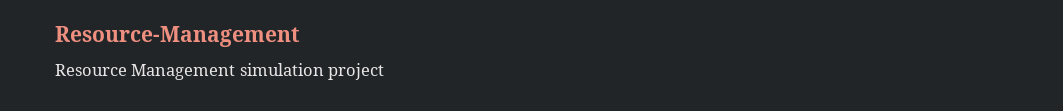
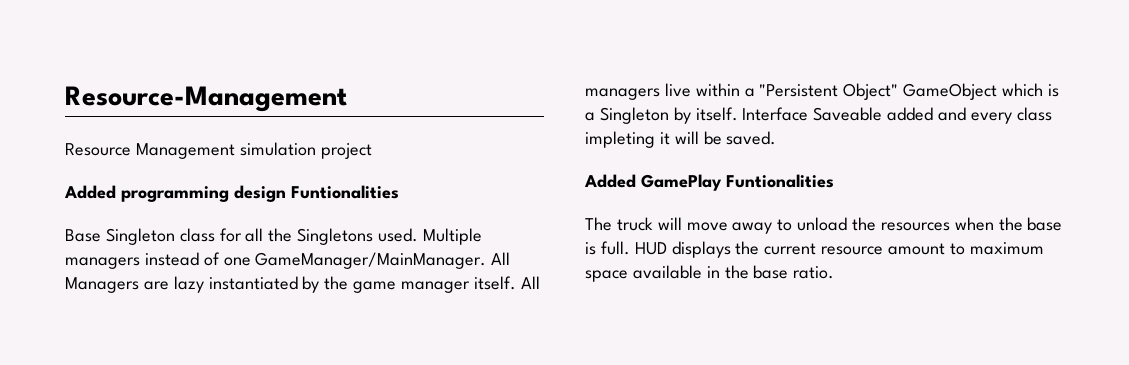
+ Added programming design Funtionalities
+ Base Singleton class for all the Singletons used. Multiple managers instead of one GameManager/MainManager. All Managers are lazy instantiated by the game manager itself. All managers live within a "Persistent Object" GameObject which is a Singleton by itself. Interface Saveable added and every class impleting it will be saved.
+ Added GamePlay Funtionalities
+ The truck will move away to unload the resources when the base is full. HUD displays the current resource amount to maximum space available in the base ratio.

